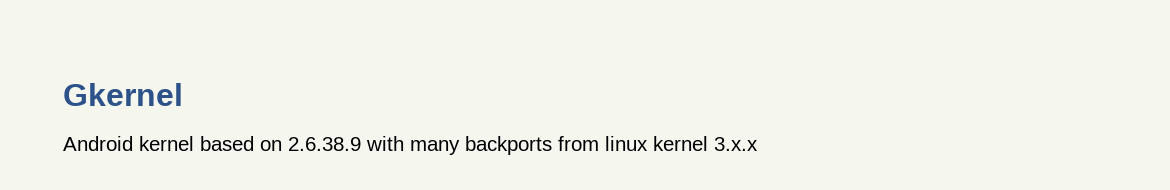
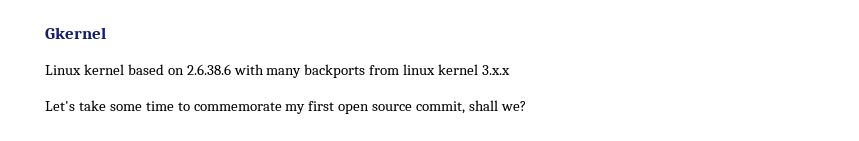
- Android kernel based on 2.6.38.9 with many backports from linux kernel 3.x.x
+ Linux kernel based on 2.6.38.6 with many backports from linux kernel 3.x.x
+ Let's take some time to commemorate my first open source commit, shall we?

